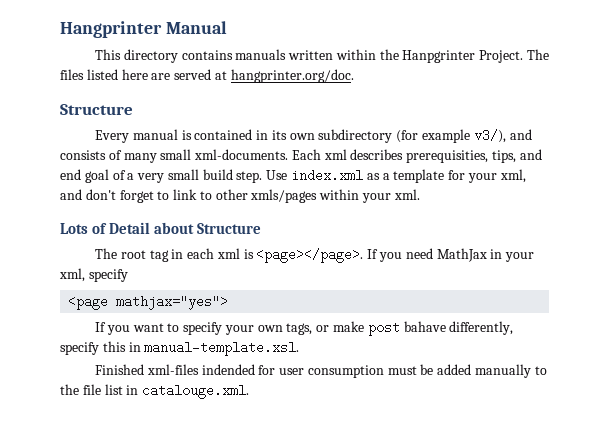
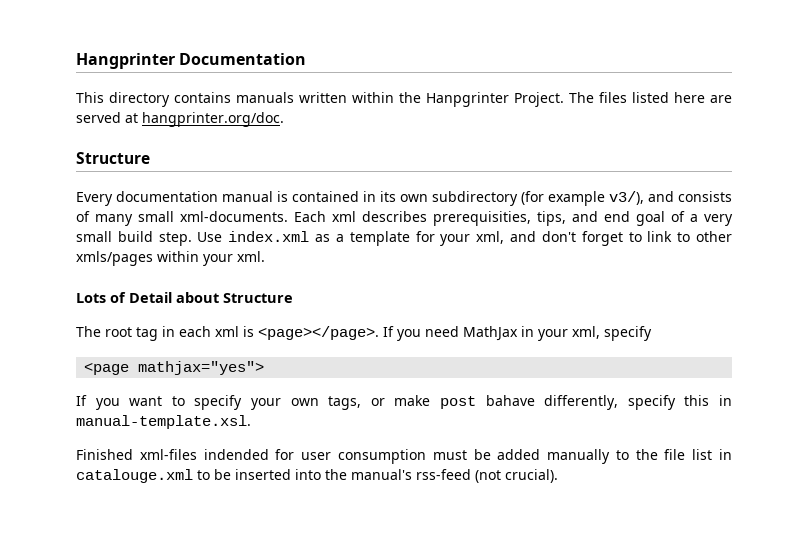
- Hangprinter Manual
+ Hangprinter Documentation
- Every manual is contained in its own subdirectory (for example v3/), and consists of many small xml-documents.
+ Every documentation manual is contained in its own subdirectory (for example v3/), and consists of many small xml-documents.
- Finished xml-files indended for user consumption must be added manually to the file list in catalouge.xml.
+ Finished xml-files indended for user consumption must be added manually to the file list in catalouge.xml to be inserted into the manual's rss-feed (not crucial).

